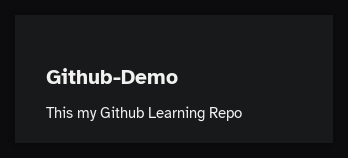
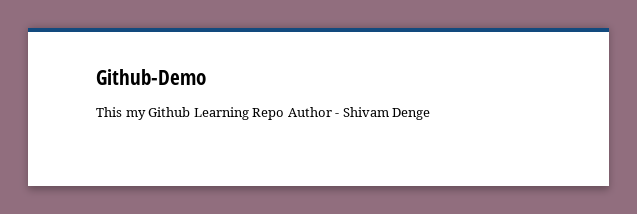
- This my Github Learning Repo
+ This my Github Learning Repo Author - Shivam Denge

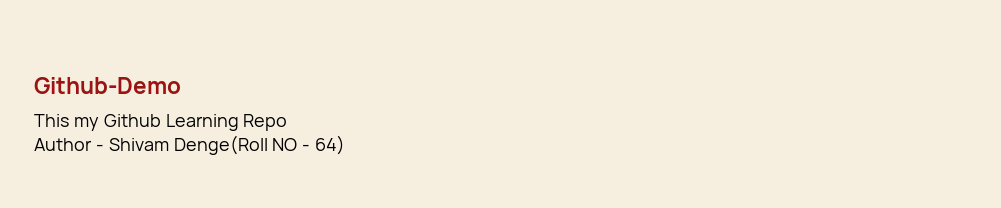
- This my Github Learning Repo Author - Shivam Denge
+ This my Github Learning Repo
+ Author - Shivam Denge(Roll NO - 64)

